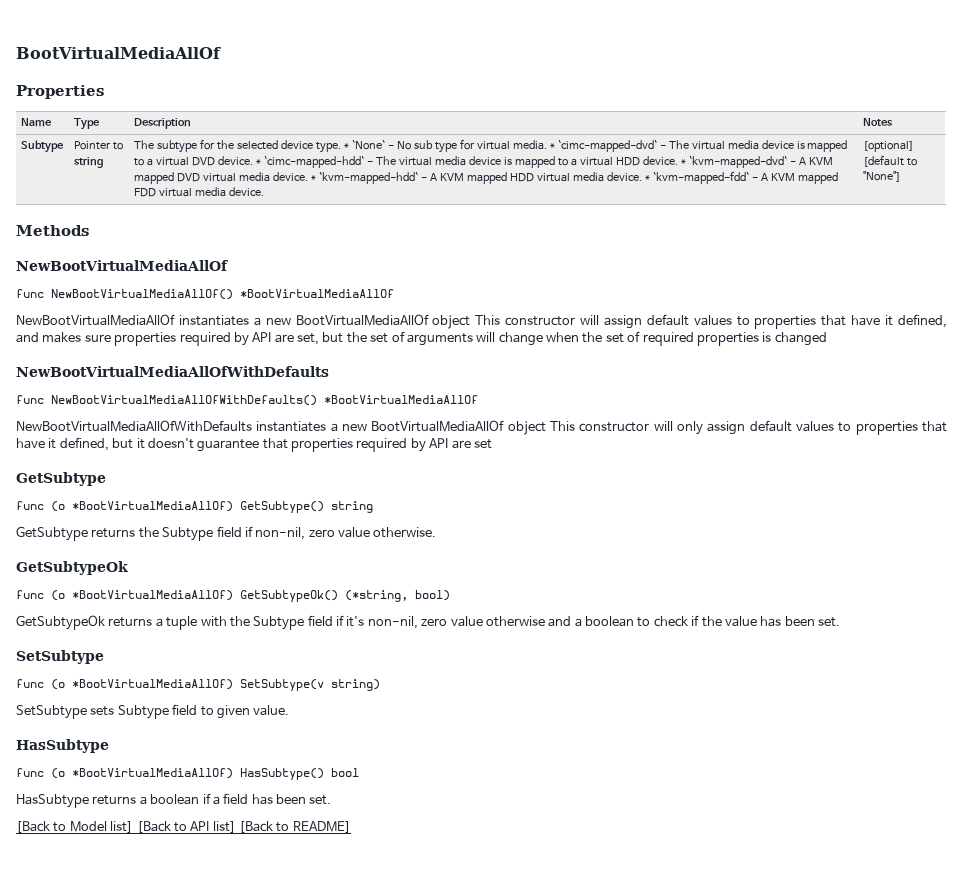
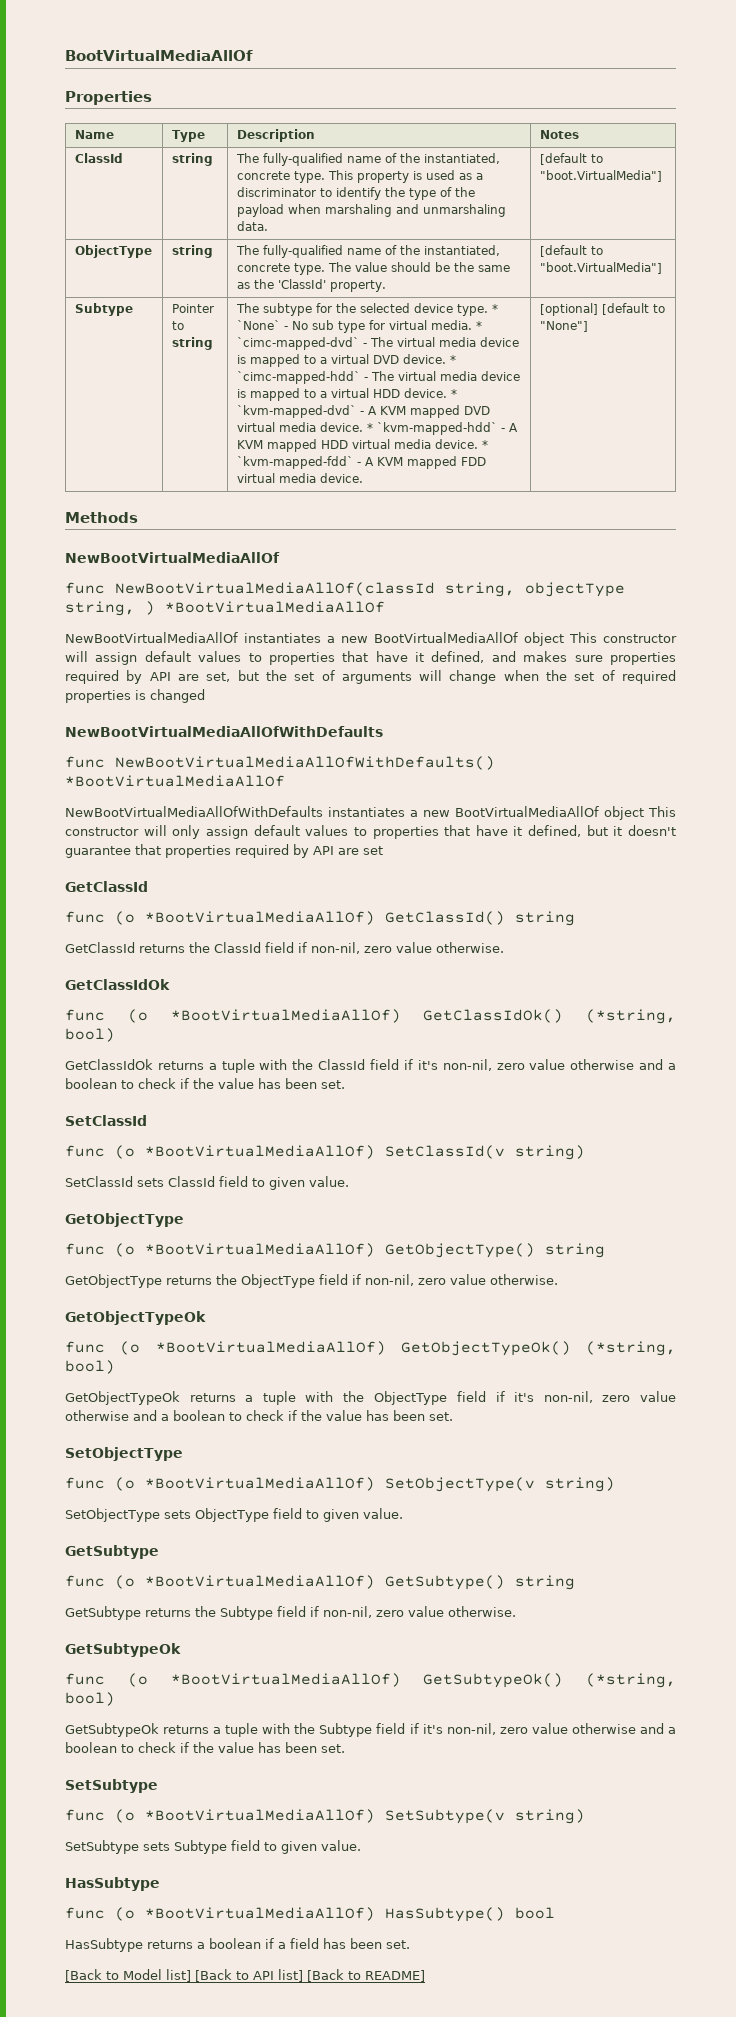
+ ClassId | string | The fully-qualified name of the instantiated, concrete type. This property is used as a discriminator to identify the type of the payload when marshaling and unmarshaling data. | [default to "boot.VirtualMedia"]
+ ObjectType | string | The fully-qualified name of the instantiated, concrete type. The value should be the same as the 'ClassId' property. | [default to "boot.VirtualMedia"]
- func NewBootVirtualMediaAllOf() *BootVirtualMediaAllOf
+ func NewBootVirtualMediaAllOf(classId string, objectType string, ) *BootVirtualMediaAllOf
  NewBootVirtualMediaAllOfWithDefaults instantiates a new BootVirtualMediaAllOf object This constructor will only assign default values to properties that have it defined, but it doesn't guarantee that properties required by API are set
+ GetClassId
+ func (o *BootVirtualMediaAllOf) GetClassId() string
+ GetClassId returns the ClassId field if non-nil, zero value otherwise.
+ GetClassIdOk
+ func (o *BootVirtualMediaAllOf) GetClassIdOk() (*string, bool)
+ GetClassIdOk returns a tuple with the ClassId field if it's non-nil, zero value otherwise and a boolean to check if the value has been set.
+ SetClassId
+ func (o *BootVirtualMediaAllOf) SetClassId(v string)
+ SetClassId sets ClassId field to given value.
+ GetObjectType
+ func (o *BootVirtualMediaAllOf) GetObjectType() string
+ GetObjectType returns the ObjectType field if non-nil, zero value otherwise.
+ GetObjectTypeOk
+ func (o *BootVirtualMediaAllOf) GetObjectTypeOk() (*string, bool)
+ GetObjectTypeOk returns a tuple with the ObjectType field if it's non-nil, zero value otherwise and a boolean to check if the value has been set.
+ SetObjectType
+ func (o *BootVirtualMediaAllOf) SetObjectType(v string)
+ SetObjectType sets ObjectType field to given value.

